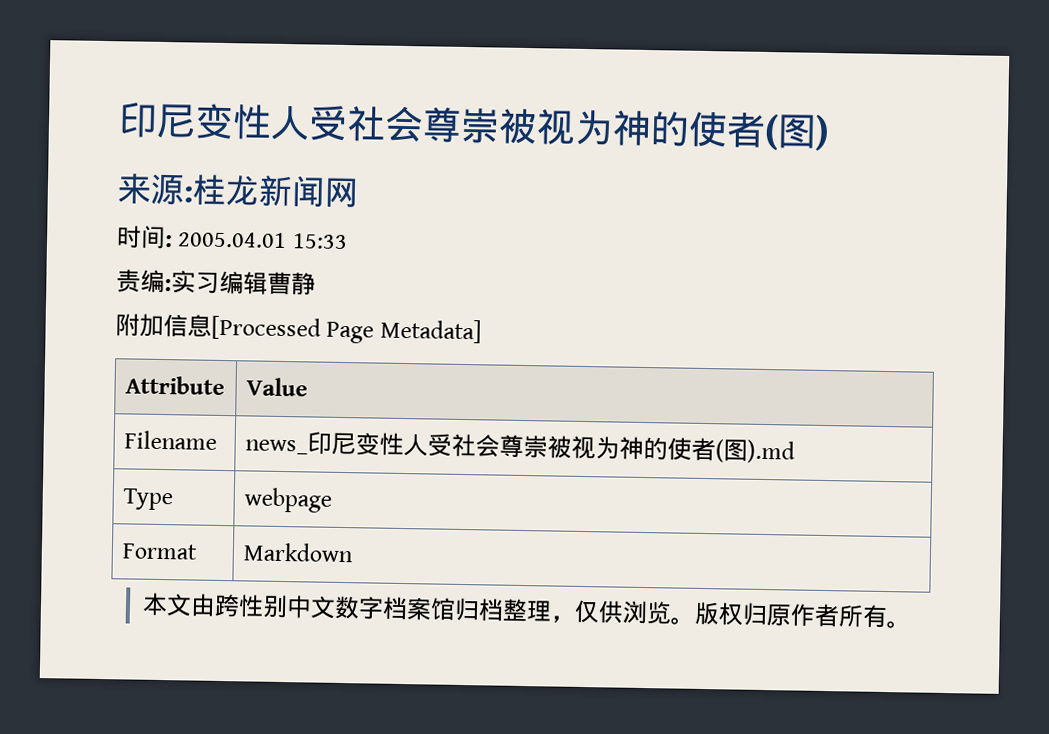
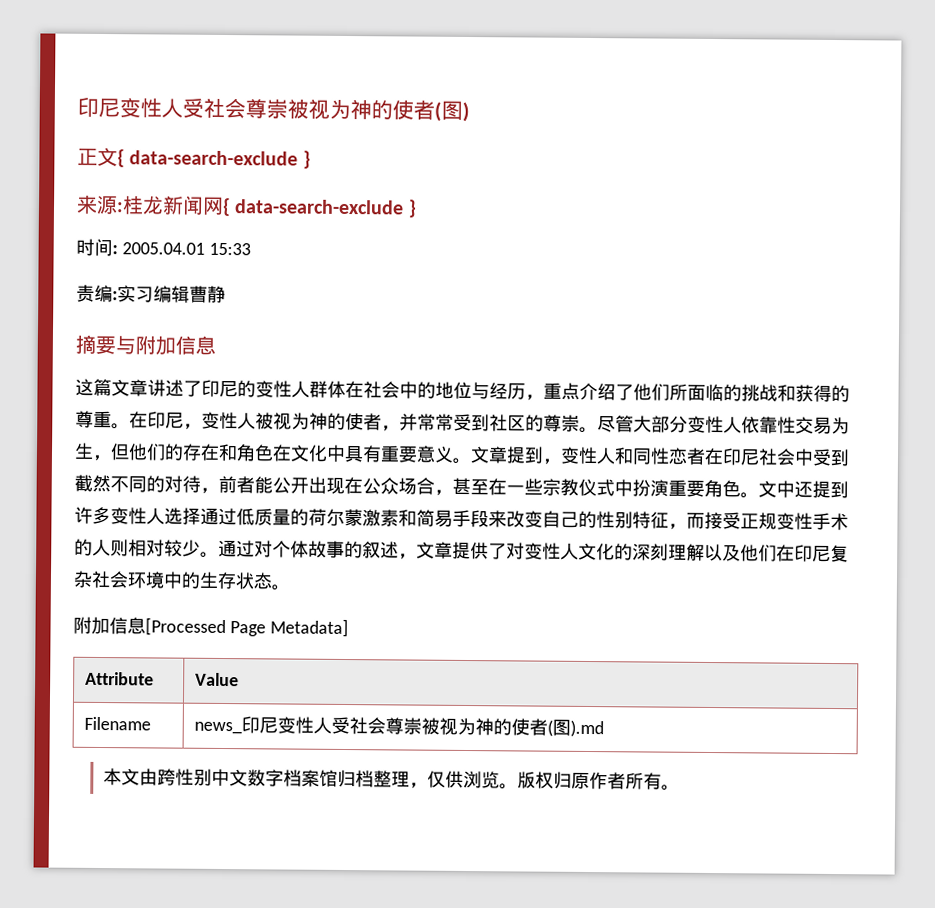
+ 正文{ data-search-exclude }
- 来源:桂龙新闻网
+ 来源:桂龙新闻网{ data-search-exclude }
+ 摘要与附加信息
+ 这篇文章讲述了印尼的变性人群体在社会中的地位与经历，重点介绍了他们所面临的挑战和获得的尊重。在印尼，变性人被视为神的使者，并常常受到社区的尊崇。尽管大部分变性人依靠性交易为生，但他们的存在和角色在文化中具有重要意义。文章提到，变性人和同性恋者在印尼社会中受到截然不同的对待，前者能公开出现在公众场合，甚至在一些宗教仪式中扮演重要角色。文中还提到许多变性人选择通过低质量的荷尔蒙激素和简易手段来改变自己的性别特征，而接受正规变性手术的人则相对较少。通过对个体故事的叙述，文章提供了对变性人文化的深刻理解以及他们在印尼复杂社会环境中的生存状态。
- Type | webpage
- Format | Markdown

